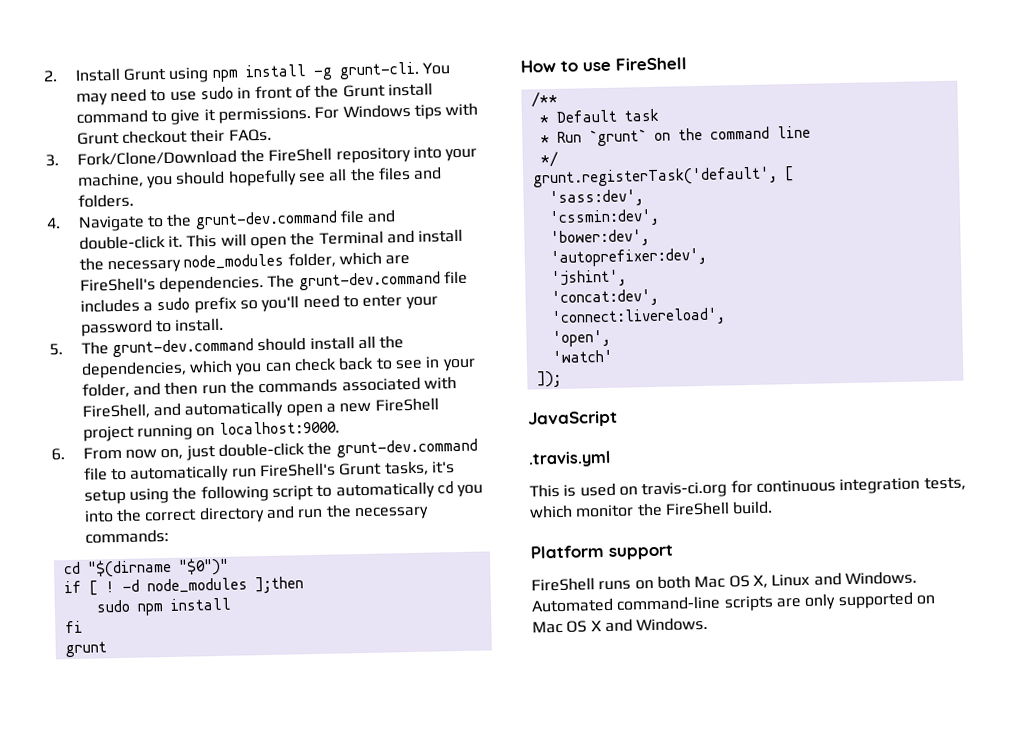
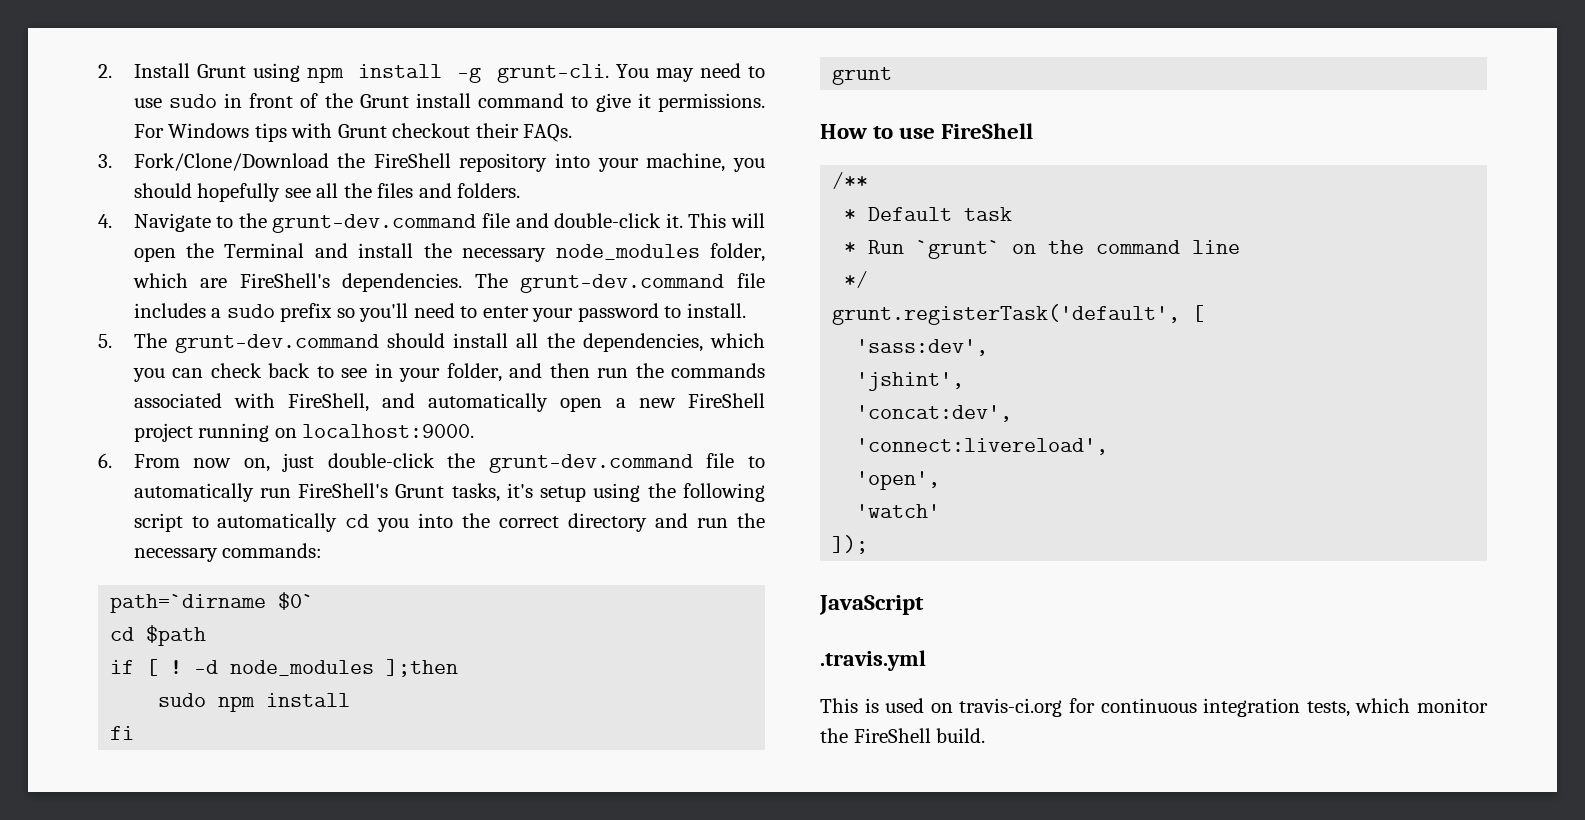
- cd "$(dirname "$0")"
+ path=`dirname $0`
+ cd $path
- 'cssmin:dev',
- 'bower:dev',
- 'autoprefixer:dev',
- Platform support
- FireShell runs on both Mac OS X, Linux and Windows. Automated command-line scripts are only supported on Mac OS X and Windows.

